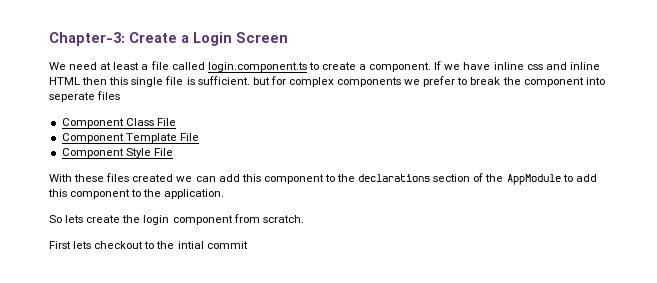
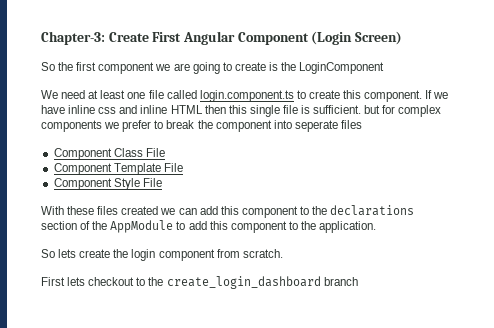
- Chapter-3: Create a Login Screen
+ Chapter-3: Create First Angular Component (Login Screen)
+ So the first component we are going to create is the LoginComponent
- We need at least a file called login.component.ts to create a component.
+ We need at least one file called login.component.ts to create this component.
- First lets checkout to the intial commit
+ First lets checkout to the create_login_dashboard branch

